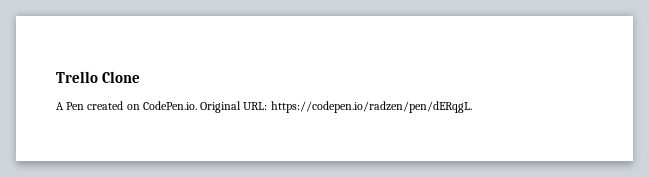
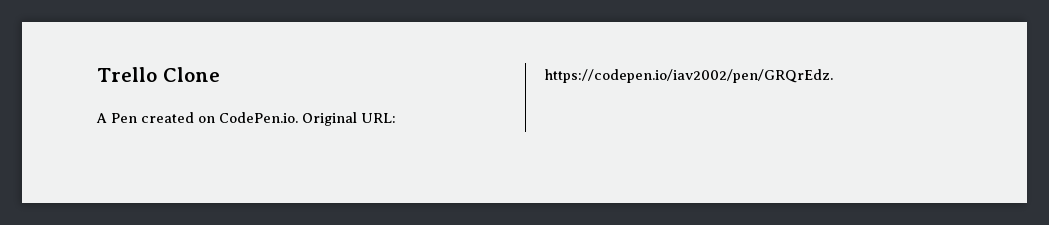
- A Pen created on CodePen.io. Original URL: https://codepen.io/radzen/pen/dERqgL.
+ A Pen created on CodePen.io. Original URL: https://codepen.io/iav2002/pen/GRQrEdz.

